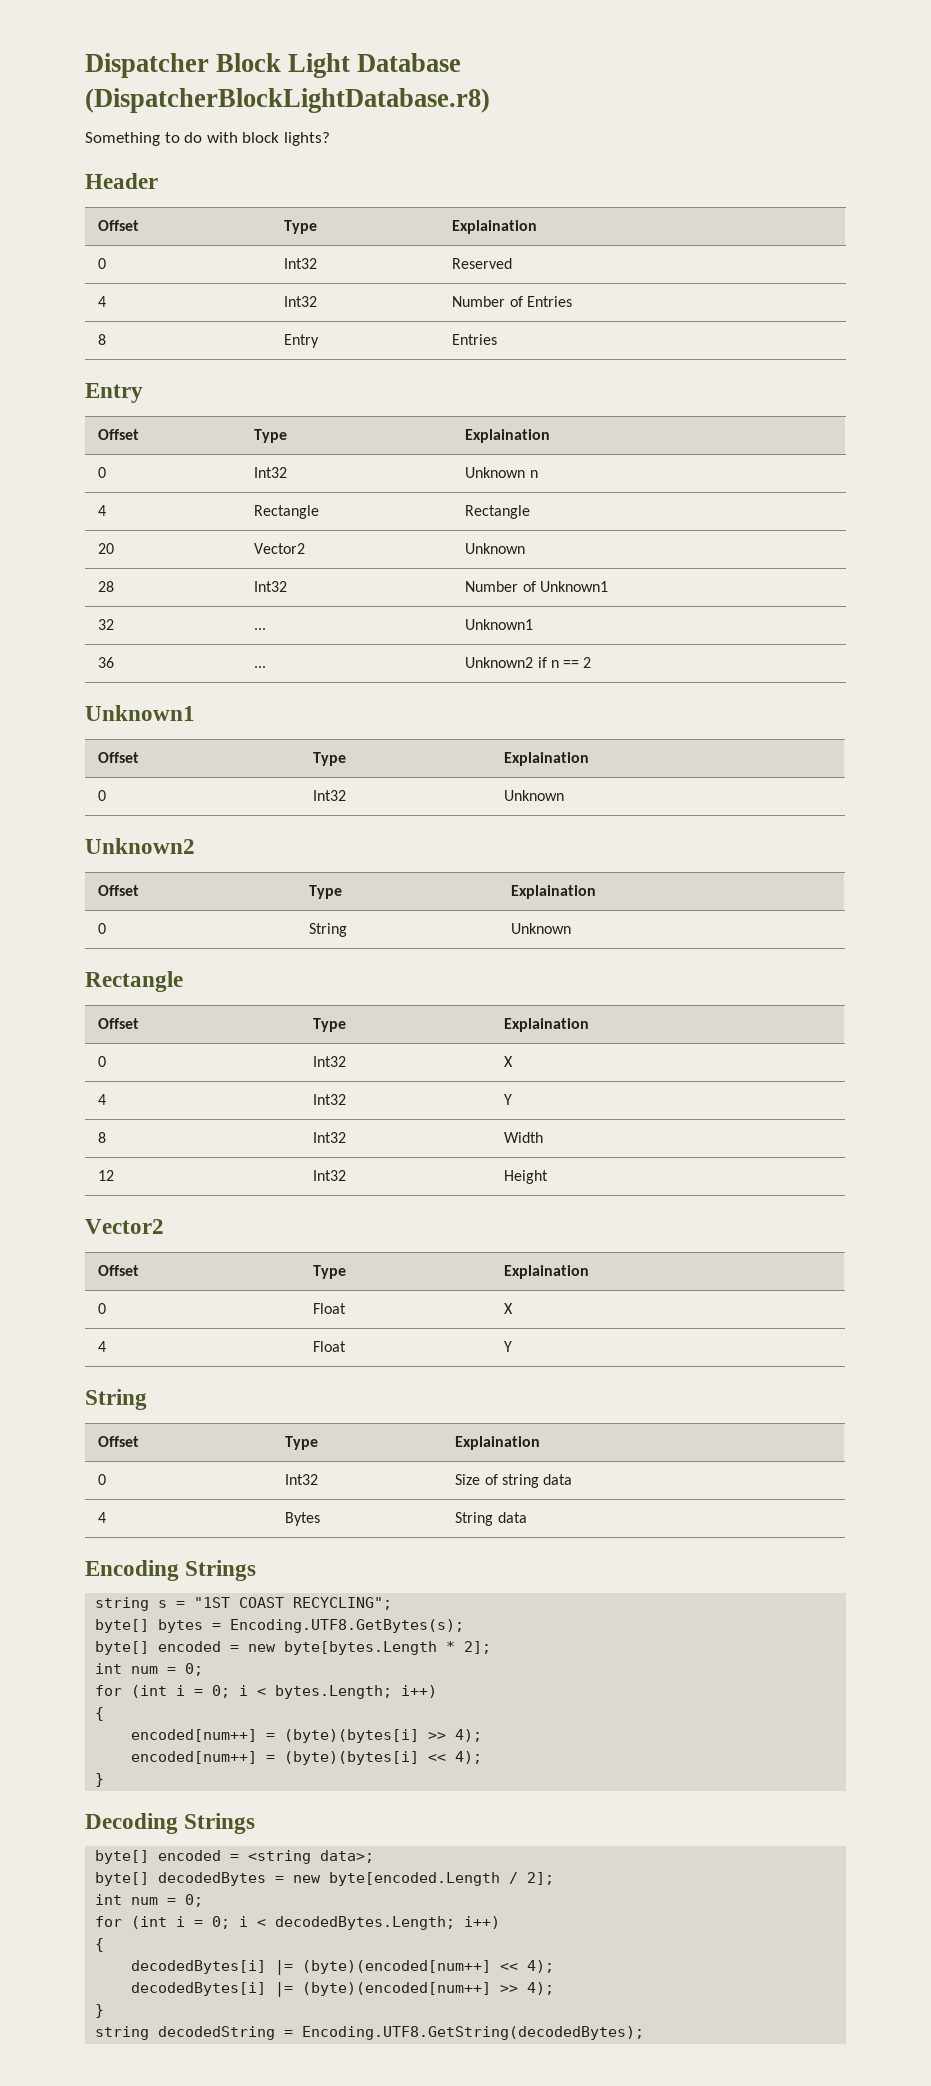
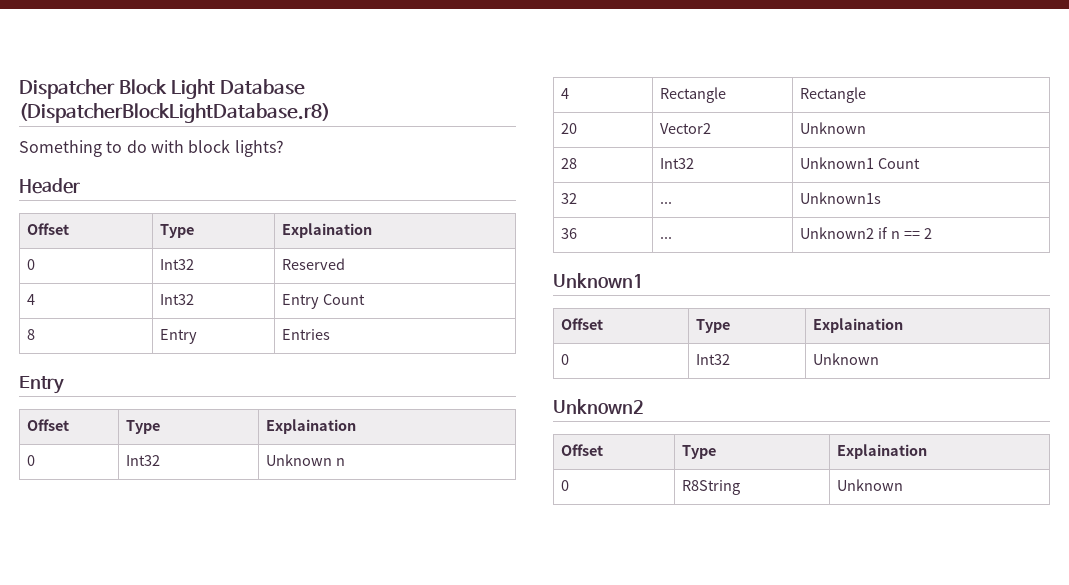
- 4 | Int32 | Number of Entries
+ 4 | Int32 | Entry Count
- 28 | Int32 | Number of Unknown1
+ 28 | Int32 | Unknown1 Count
- 32 | ... | Unknown1
+ 32 | ... | Unknown1s
- 0 | String | Unknown
- Rectangle
- Offset | Type | Explaination
- 0 | Int32 | X
- 4 | Int32 | Y
- 8 | Int32 | Width
- 12 | Int32 | Height
- Vector2
- Offset | Type | Explaination
- 0 | Float | X
- 4 | Float | Y
- String
- Offset | Type | Explaination
- 0 | Int32 | Size of string data
- 4 | Bytes | String data
- Encoding Strings
- string s = "1ST COAST RECYCLING";
- byte[] bytes = Encoding.UTF8.GetBytes(s);
- byte[] encoded = new byte[bytes.Length * 2];
- int num = 0;
- for (int i = 0; i < bytes.Length; i++)
- {
- encoded[num++] = (byte)(bytes[i] >> 4);
- encoded[num++] = (byte)(bytes[i] << 4);
- }
- Decoding Strings
- byte[] encoded = <string data>;
- byte[] decodedBytes = new byte[encoded.Length / 2];
- int num = 0;
- for (int i = 0; i < decodedBytes.Length; i++)
- {
- decodedBytes[i] |= (byte)(encoded[num++] << 4);
- decodedBytes[i] |= (byte)(encoded[num++] >> 4);
- }
- string decodedString = Encoding.UTF8.GetString(decodedBytes);
+ 0 | R8String | Unknown

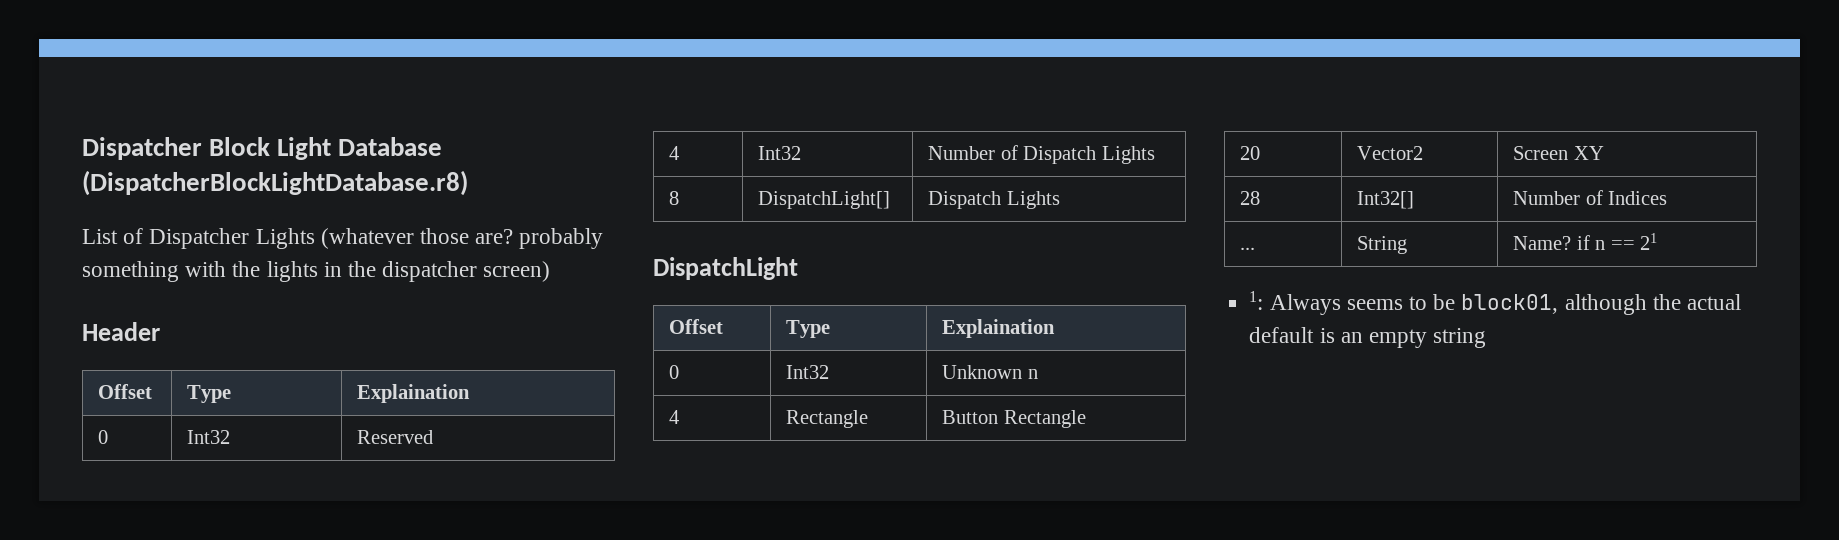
- Something to do with block lights?
+ List of Dispatcher Lights (whatever those are? probably something with the lights in the dispatcher screen)
- 4 | Int32 | Entry Count
- 8 | Entry | Entries
- Entry
+ 4 | Int32 | Number of Dispatch Lights
+ 8 | DispatchLight[] | Dispatch Lights
+ DispatchLight
- 4 | Rectangle | Rectangle
+ 4 | Rectangle | Button Rectangle
- 20 | Vector2 | Unknown
+ 20 | Vector2 | Screen XY
- 28 | Int32 | Unknown1 Count
- 32 | ... | Unknown1s
- 36 | ... | Unknown2 if n == 2
- Unknown1
- Offset | Type | Explaination
- 0 | Int32 | Unknown
- Unknown2
- Offset | Type | Explaination
- 0 | R8String | Unknown
+ 28 | Int32[] | Number of Indices
+ ... | String | Name? if n == 21
+ 1: Always seems to be block01, although the actual default is an empty string

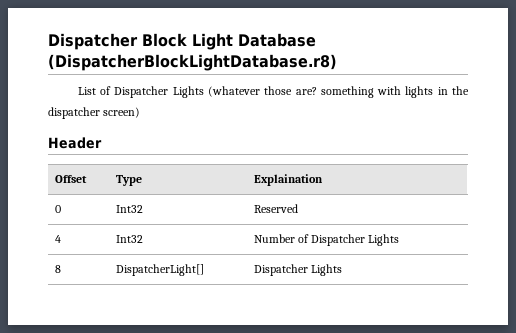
- List of Dispatcher Lights (whatever those are? probably something with the lights in the dispatcher screen)
+ List of Dispatcher Lights (whatever those are? something with lights in the dispatcher screen)
- 4 | Int32 | Number of Dispatch Lights
+ 4 | Int32 | Number of Dispatcher Lights
- 8 | DispatchLight[] | Dispatch Lights
- DispatchLight
- Offset | Type | Explaination
- 0 | Int32 | Unknown n
- 4 | Rectangle | Button Rectangle
- 20 | Vector2 | Screen XY
- 28 | Int32[] | Number of Indices
- ... | String | Name? if n == 21
- 1: Always seems to be block01, although the actual default is an empty string
+ 8 | DispatcherLight[] | Dispatcher Lights

